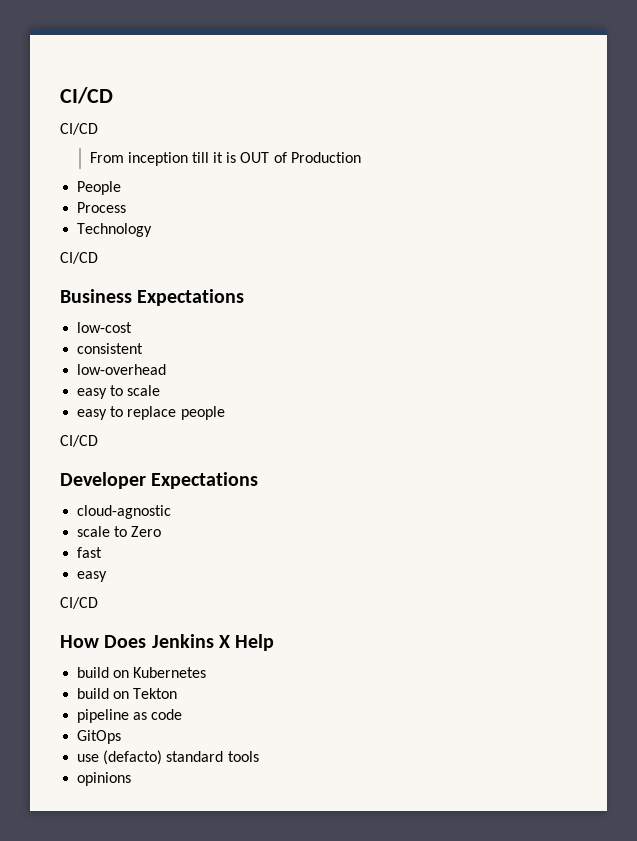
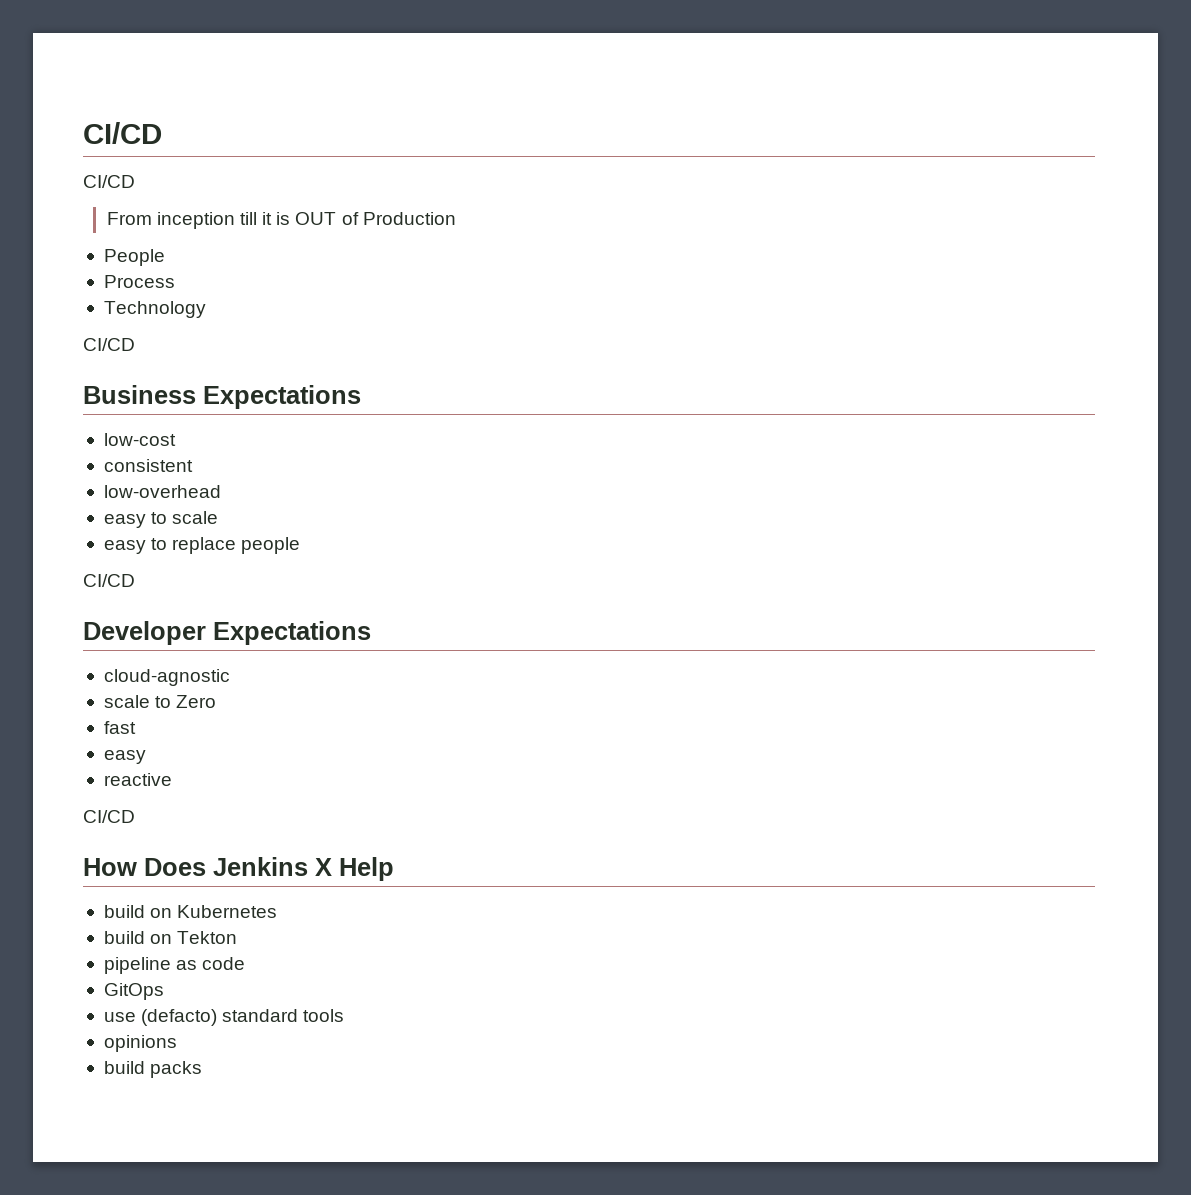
+ reactive
+ build packs

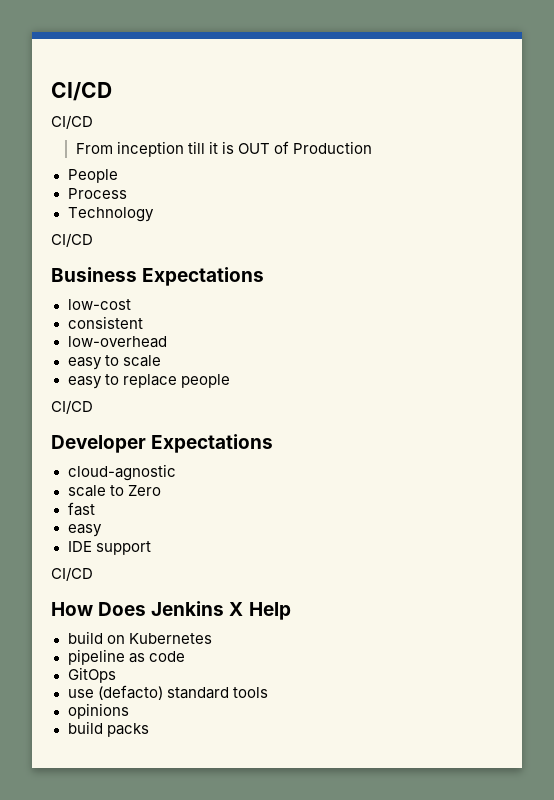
- reactive
+ IDE support
- build on Tekton

